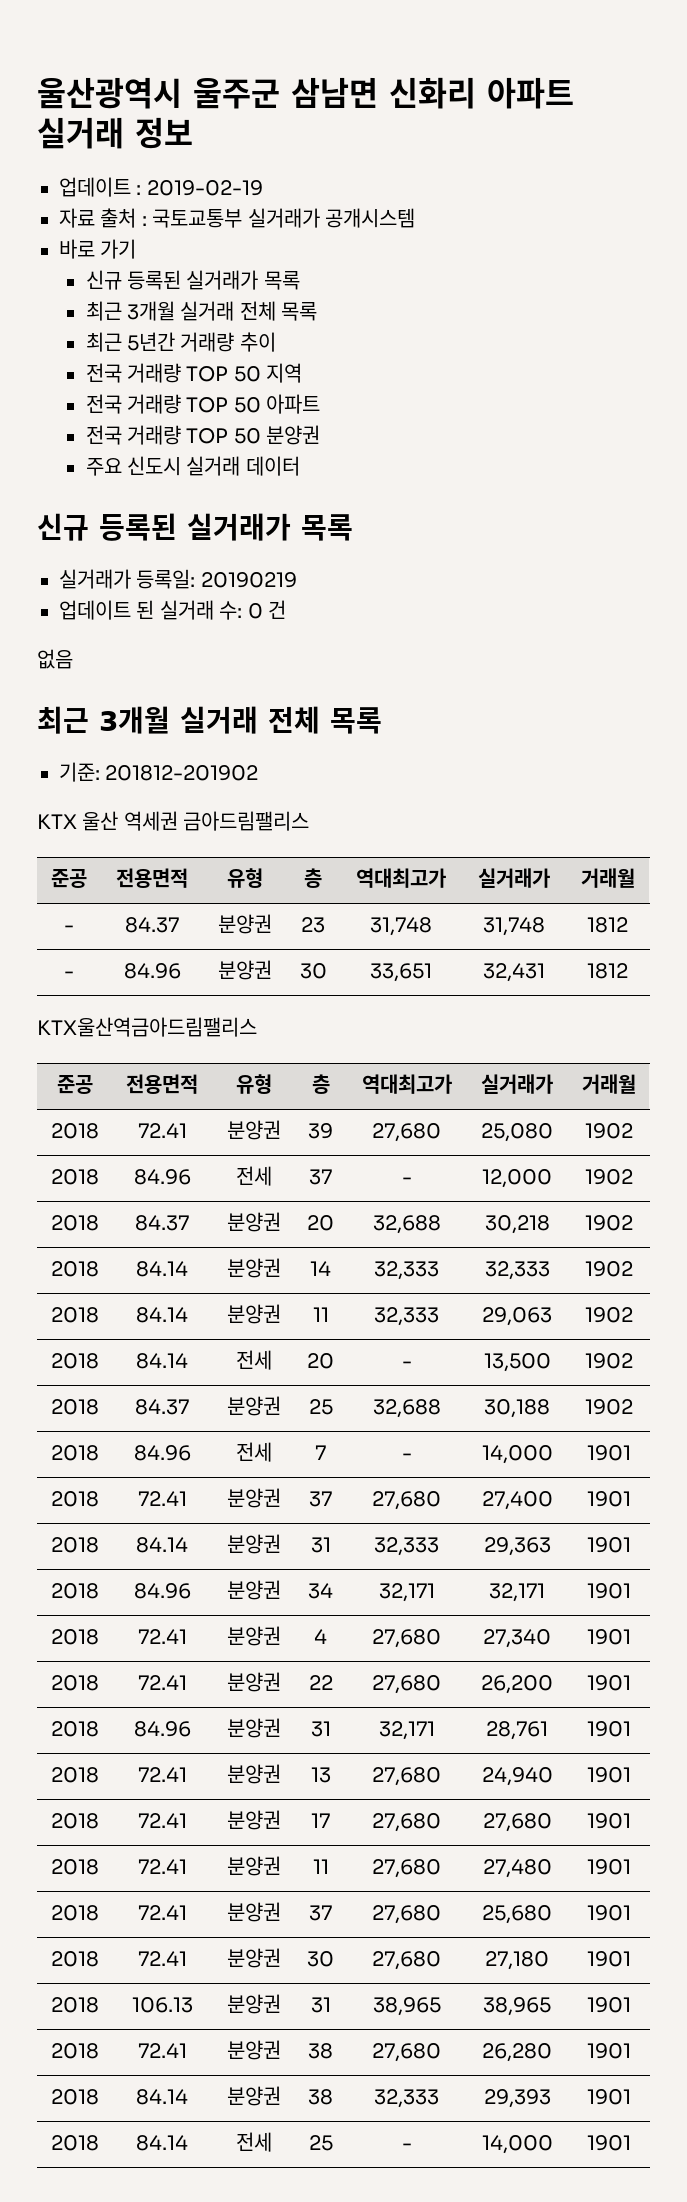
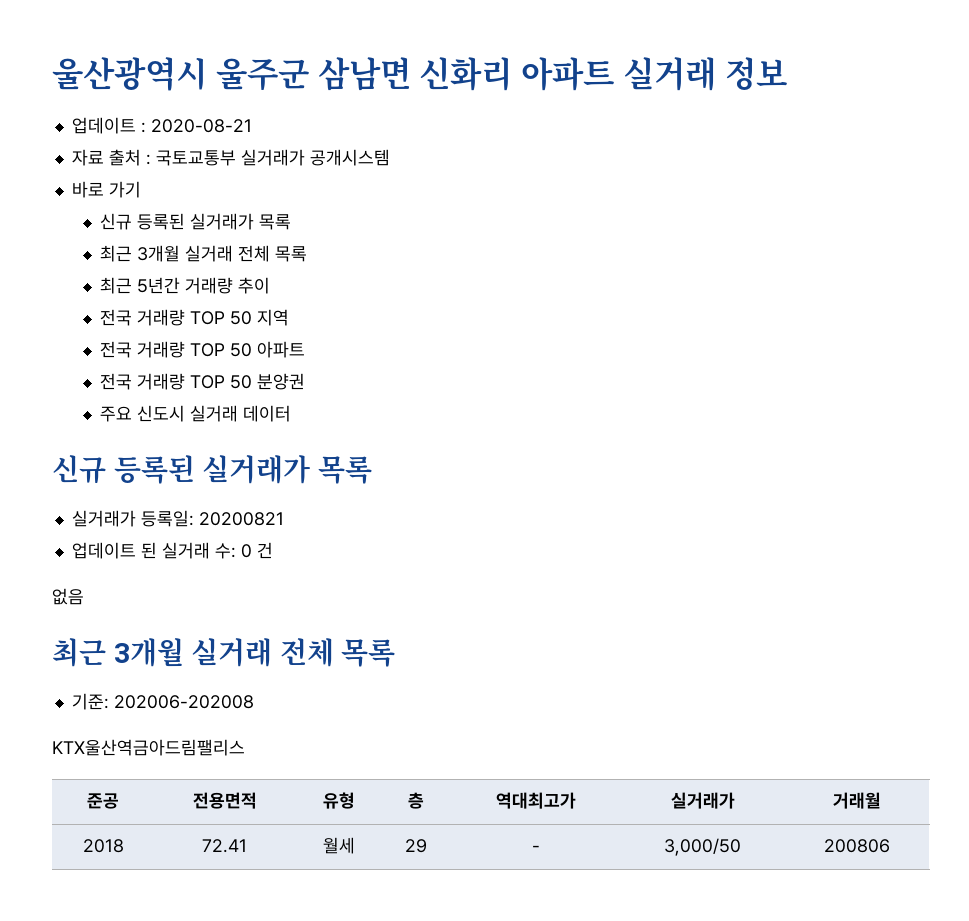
- 업데이트 : 2019-02-19
+ 업데이트 : 2020-08-21
- 실거래가 등록일: 20190219
+ 실거래가 등록일: 20200821
- 기준: 201812-201902
- KTX 울산 역세권 금아드림팰리스
- 준공 | 전용면적 | 유형 | 층 | 역대최고가 | 실거래가 | 거래월
- - | 84.37 | 분양권 | 23 | 31,748 | 31,748 | 1812
- - | 84.96 | 분양권 | 30 | 33,651 | 32,431 | 1812
+ 기준: 202006-202008
- 2018 | 72.41 | 분양권 | 39 | 27,680 | 25,080 | 1902
- 2018 | 84.96 | 전세 | 37 | - | 12,000 | 1902
- 2018 | 84.37 | 분양권 | 20 | 32,688 | 30,218 | 1902
- 2018 | 84.14 | 분양권 | 14 | 32,333 | 32,333 | 1902
- 2018 | 84.14 | 분양권 | 11 | 32,333 | 29,063 | 1902
- 2018 | 84.14 | 전세 | 20 | - | 13,500 | 1902
- 2018 | 84.37 | 분양권 | 25 | 32,688 | 30,188 | 1902
- 2018 | 84.96 | 전세 | 7 | - | 14,000 | 1901
- 2018 | 72.41 | 분양권 | 37 | 27,680 | 27,400 | 1901
- 2018 | 84.14 | 분양권 | 31 | 32,333 | 29,363 | 1901
- 2018 | 84.96 | 분양권 | 34 | 32,171 | 32,171 | 1901
- 2018 | 72.41 | 분양권 | 4 | 27,680 | 27,340 | 1901
- 2018 | 72.41 | 분양권 | 22 | 27,680 | 26,200 | 1901
- 2018 | 84.96 | 분양권 | 31 | 32,171 | 28,761 | 1901
- 2018 | 72.41 | 분양권 | 13 | 27,680 | 24,940 | 1901
- 2018 | 72.41 | 분양권 | 17 | 27,680 | 27,680 | 1901
- 2018 | 72.41 | 분양권 | 11 | 27,680 | 27,480 | 1901
- 2018 | 72.41 | 분양권 | 37 | 27,680 | 25,680 | 1901
- 2018 | 72.41 | 분양권 | 30 | 27,680 | 27,180 | 1901
- 2018 | 106.13 | 분양권 | 31 | 38,965 | 38,965 | 1901
- 2018 | 72.41 | 분양권 | 38 | 27,680 | 26,280 | 1901
- 2018 | 84.14 | 분양권 | 38 | 32,333 | 29,393 | 1901
- 2018 | 84.14 | 전세 | 25 | - | 14,000 | 1901
+ 2018 | 72.41 | 월세 | 29 | - | 3,000/50 | 200806

